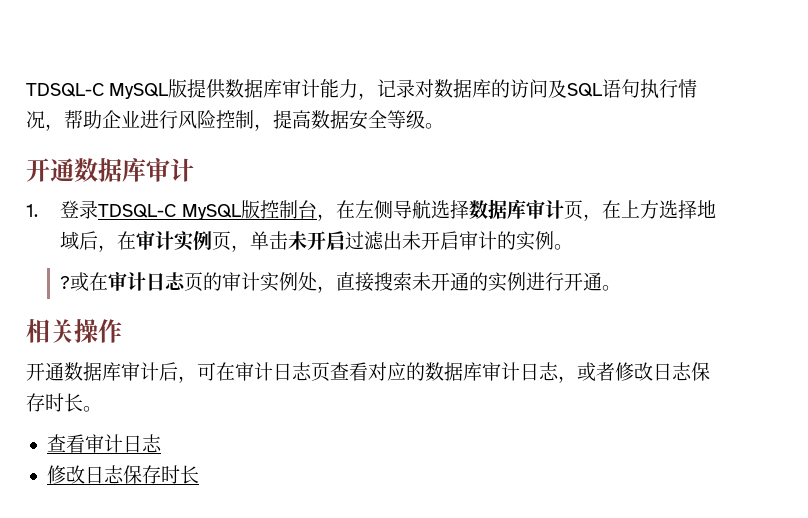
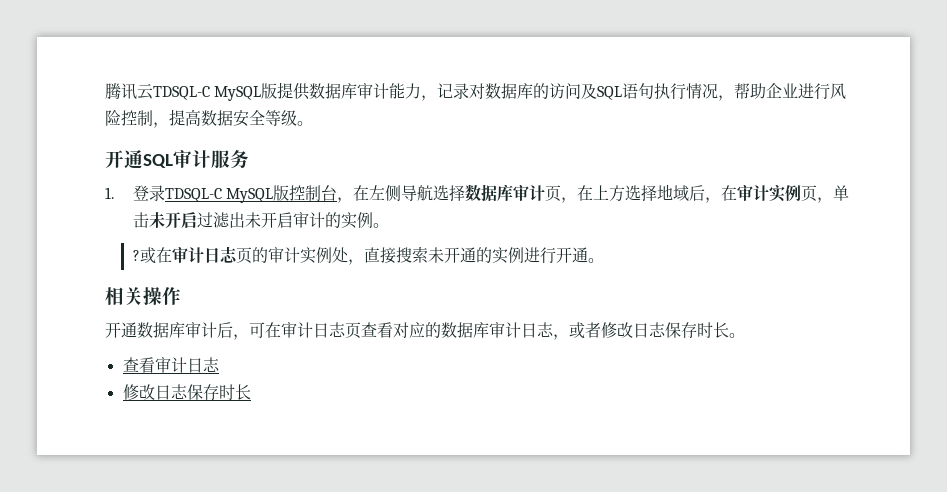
- TDSQL-C MySQL版提供数据库审计能力，记录对数据库的访问及SQL语句执行情况，帮助企业进行风险控制，提高数据安全等级。
- 开通数据库审计
+ 腾讯云TDSQL-C MySQL版提供数据库审计能力，记录对数据库的访问及SQL语句执行情况，帮助企业进行风险控制，提高数据安全等级。
+ 开通SQL审计服务

